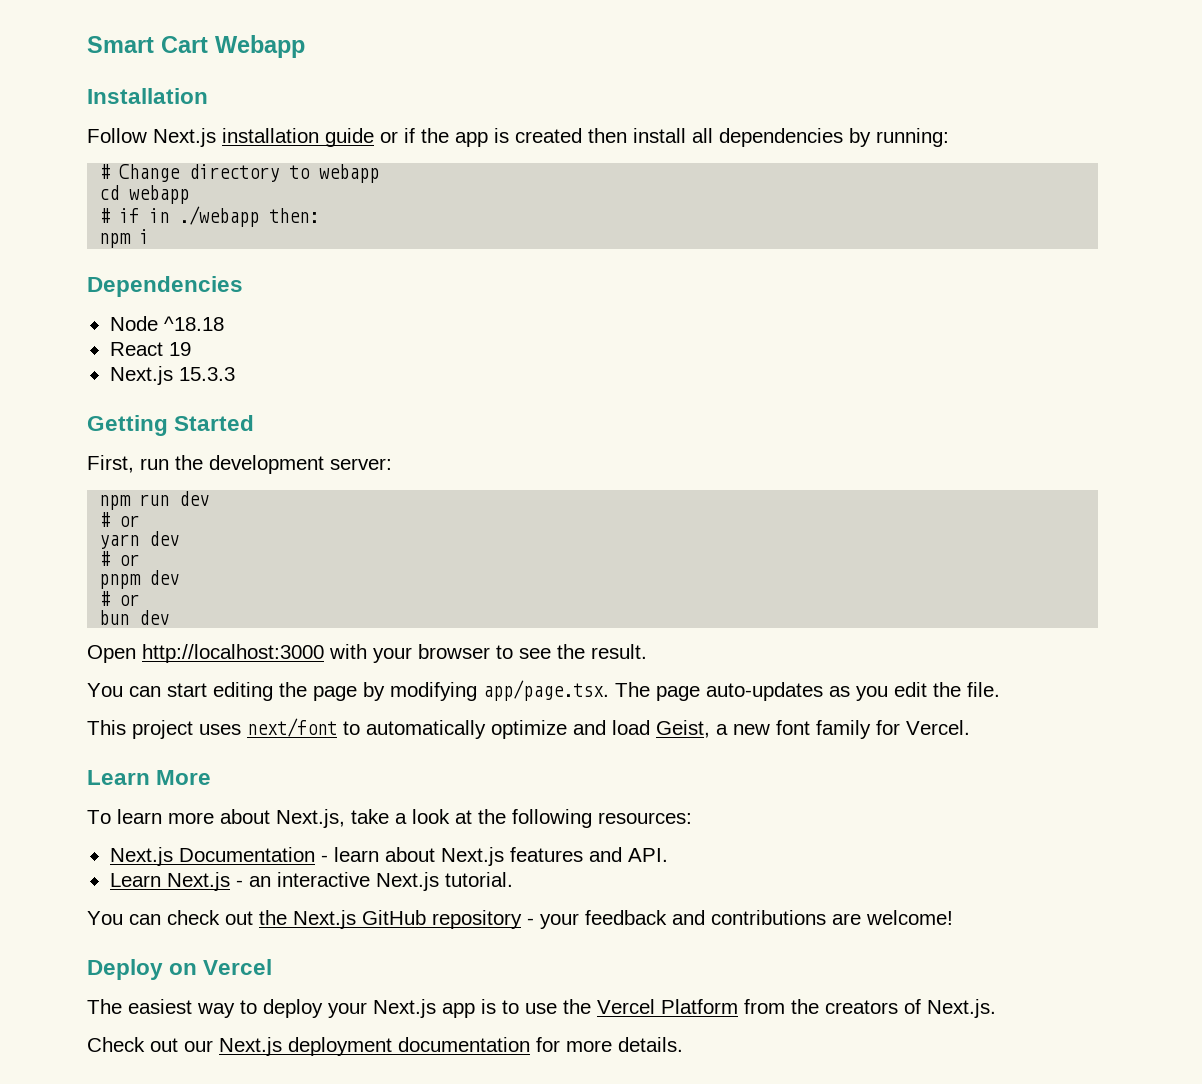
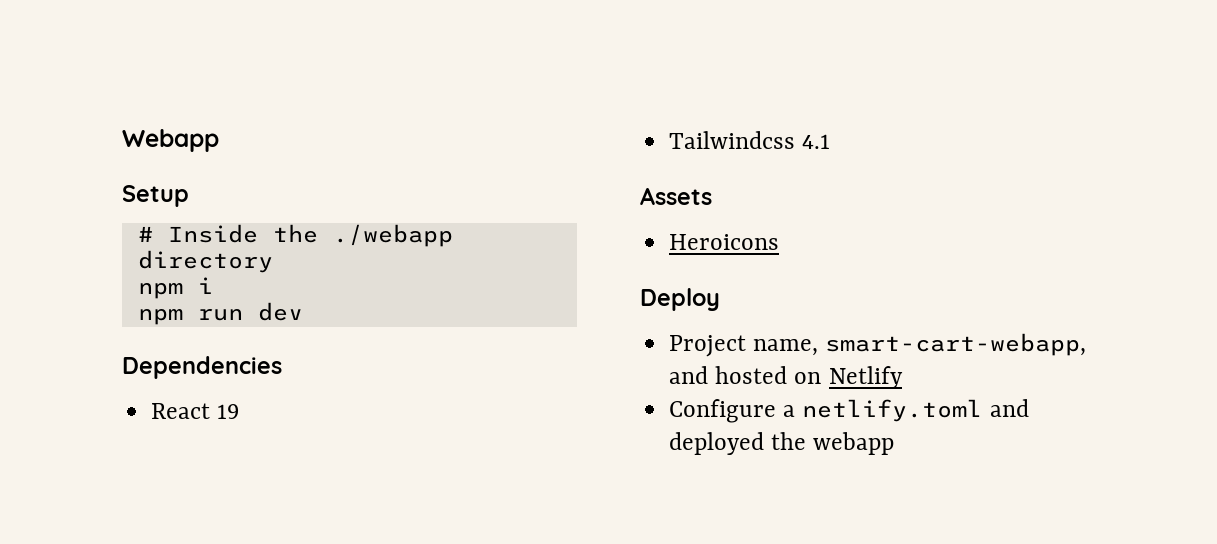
- Smart Cart Webapp
+ Webapp
- Installation
- Follow Next.js installation guide or if the app is created then install all dependencies by running:
- # Change directory to webapp
- cd webapp
- # if in ./webapp then:
+ Setup
+ # Inside the ./webapp directory
  npm i
+ npm run dev
  Dependencies
- Node ^18.18
  React 19
- Next.js 15.3.3
- Getting Started
- First, run the development server:
- npm run dev
- # or
- yarn dev
- # or
- pnpm dev
- # or
- bun dev
- Open http://localhost:3000 with your browser to see the result.
- You can start editing the page by modifying app/page.tsx. The page auto-updates as you edit the file.
- This project uses next/font to automatically optimize and load Geist, a new font family for Vercel.
- Learn More
- To learn more about Next.js, take a look at the following resources:
- Next.js Documentation - learn about Next.js features and API.
- Learn Next.js - an interactive Next.js tutorial.
- You can check out the Next.js GitHub repository - your feedback and contributions are welcome!
- Deploy on Vercel
- The easiest way to deploy your Next.js app is to use the Vercel Platform from the creators of Next.js.
- Check out our Next.js deployment documentation for more details.
+ Tailwindcss 4.1
+ Assets
+ Heroicons
+ Deploy
+ Project name, smart-cart-webapp, and hosted on Netlify
+ Configure a netlify.toml and deployed the webapp

